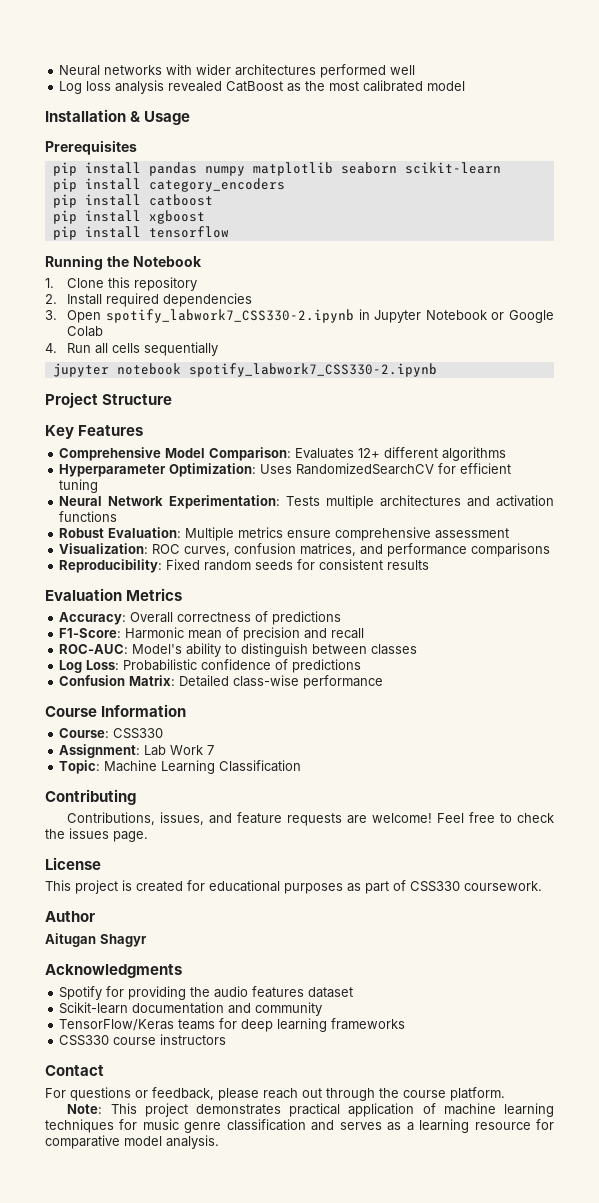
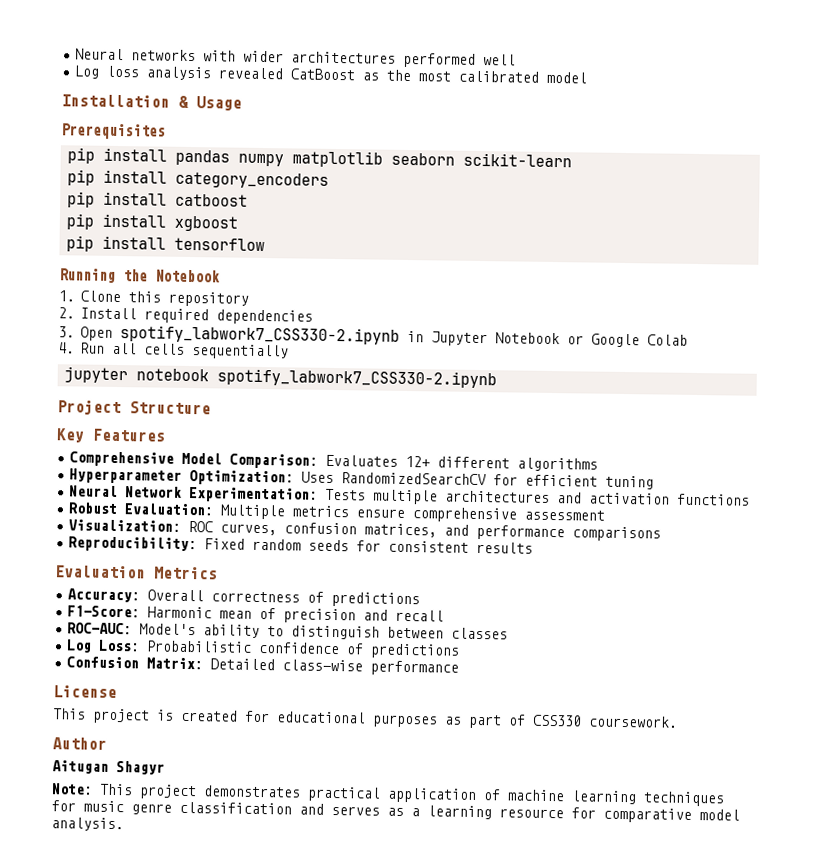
- Course Information
- Course: CSS330
- Assignment: Lab Work 7
- Topic: Machine Learning Classification
- Contributing
- Contributions, issues, and feature requests are welcome! Feel free to check the issues page.
- Acknowledgments
- Spotify for providing the audio features dataset
- Scikit-learn documentation and community
- TensorFlow/Keras teams for deep learning frameworks
- CSS330 course instructors
- Contact
- For questions or feedback, please reach out through the course platform.

